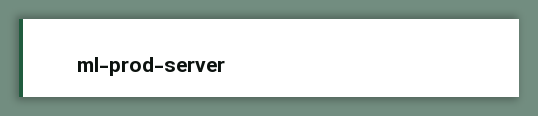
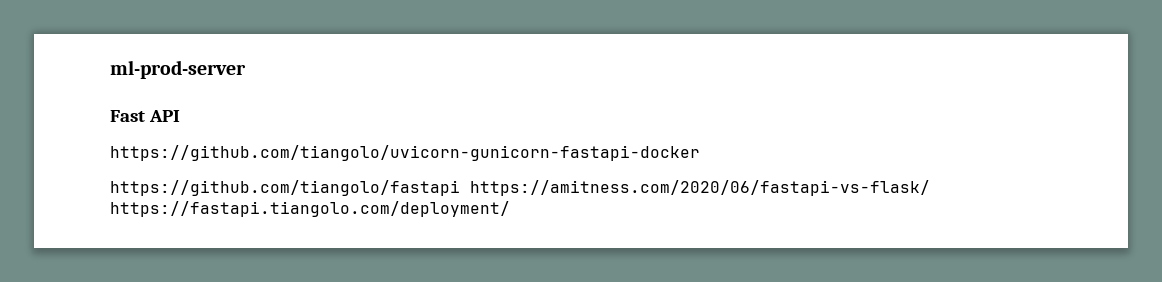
+ Fast API
+ https://github.com/tiangolo/uvicorn-gunicorn-fastapi-docker
+ https://github.com/tiangolo/fastapi https://amitness.com/2020/06/fastapi-vs-flask/ https://fastapi.tiangolo.com/deployment/

